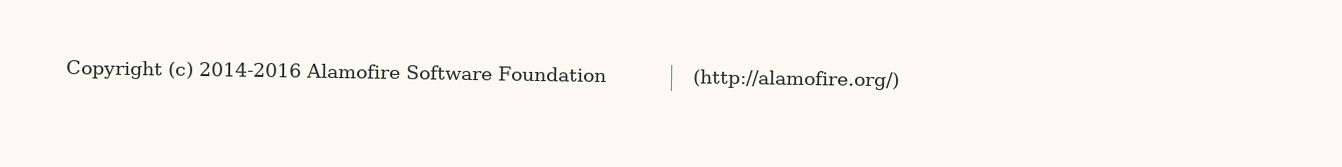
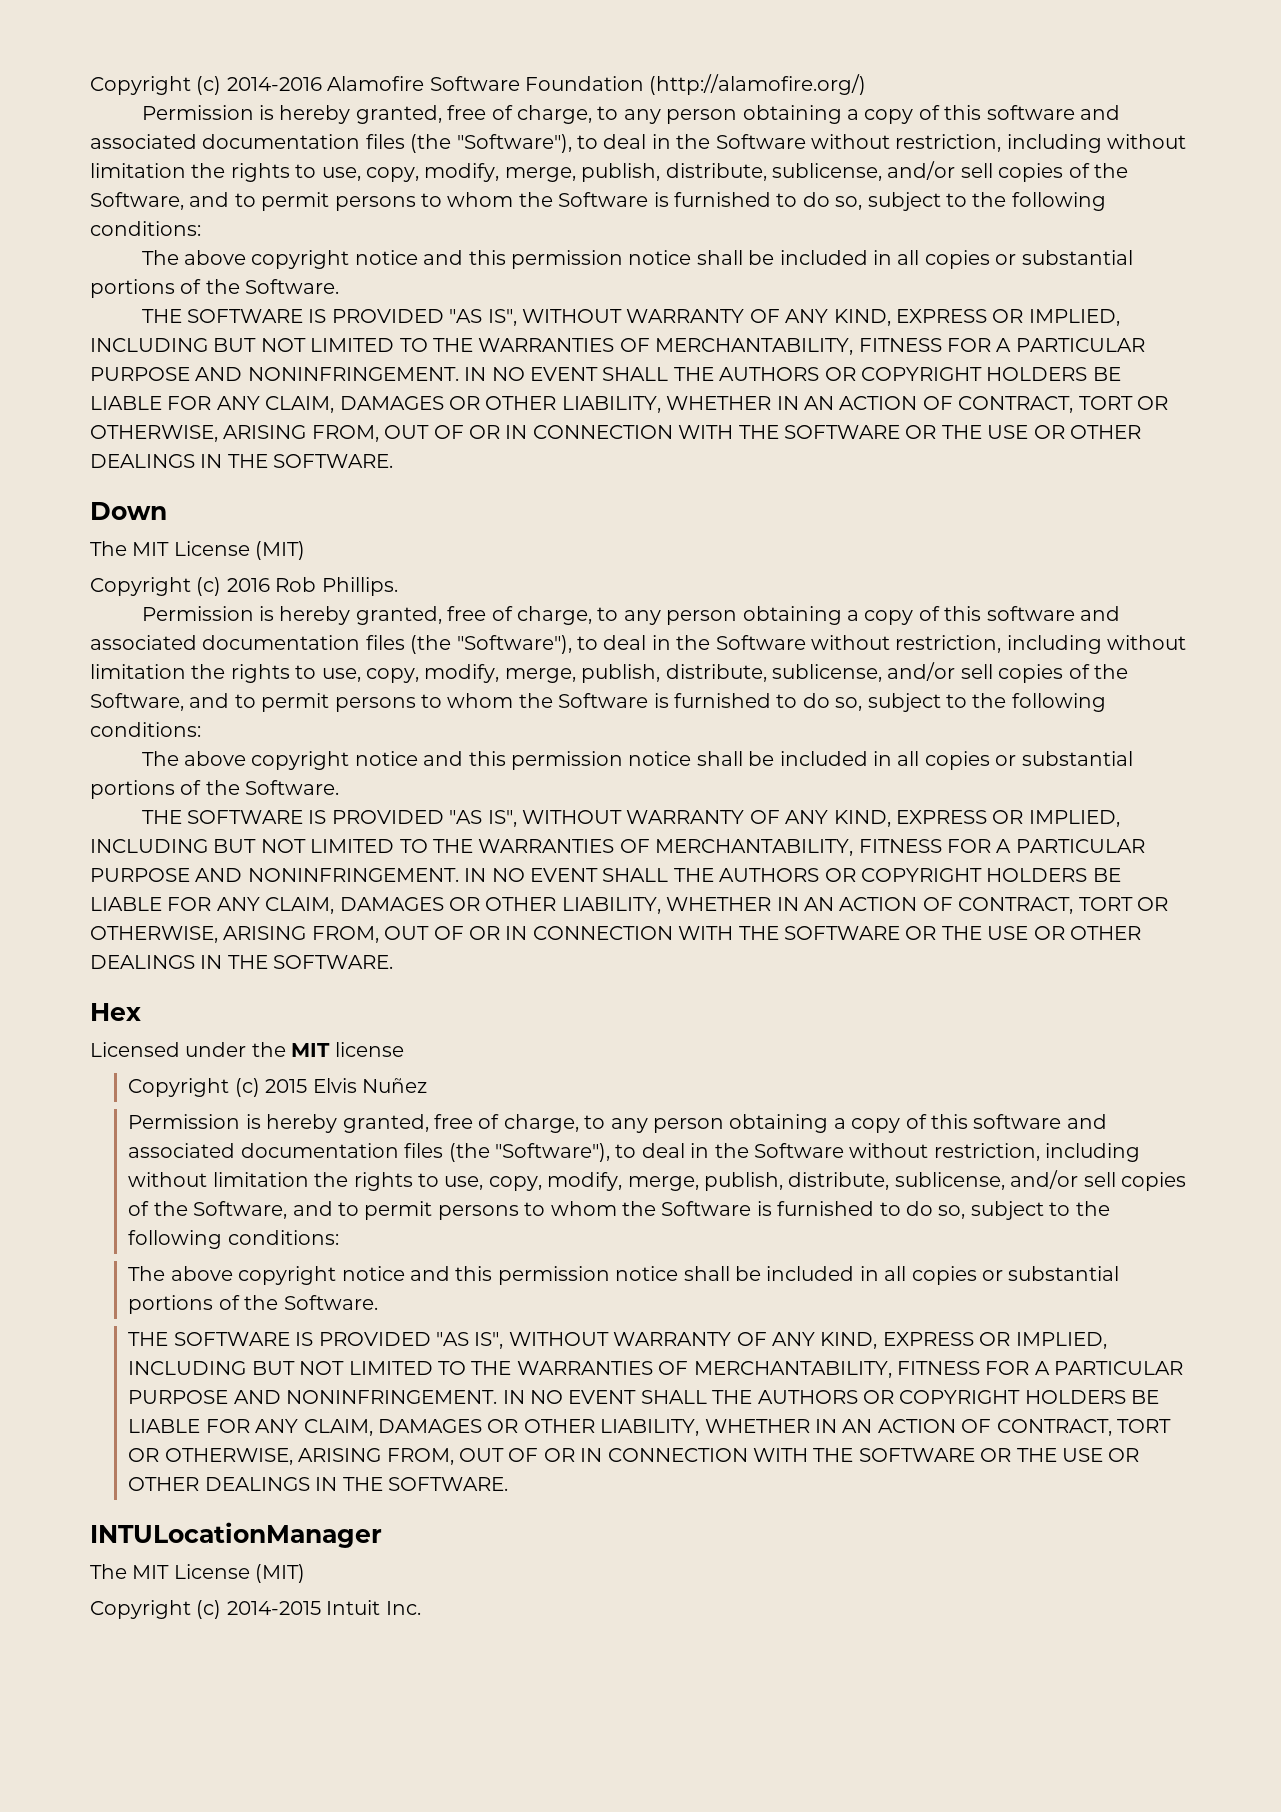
  Copyright (c) 2014-2016 Alamofire Software Foundation (http://alamofire.org/)
+ Permission is hereby granted, free of charge, to any person obtaining a copy of this software and associated documentation files (the "Software"), to deal in the Software without restriction, including without limitation the rights to use, copy, modify, merge, publish, distribute, sublicense, and/or sell copies of the Software, and to permit persons to whom the Software is furnished to do so, subject to the following conditions:
+ The above copyright notice and this permission notice shall be included in all copies or substantial portions of the Software.
+ THE SOFTWARE IS PROVIDED "AS IS", WITHOUT WARRANTY OF ANY KIND, EXPRESS OR IMPLIED, INCLUDING BUT NOT LIMITED TO THE WARRANTIES OF MERCHANTABILITY, FITNESS FOR A PARTICULAR PURPOSE AND NONINFRINGEMENT. IN NO EVENT SHALL THE AUTHORS OR COPYRIGHT HOLDERS BE LIABLE FOR ANY CLAIM, DAMAGES OR OTHER LIABILITY, WHETHER IN AN ACTION OF CONTRACT, TORT OR OTHERWISE, ARISING FROM, OUT OF OR IN CONNECTION WITH THE SOFTWARE OR THE USE OR OTHER DEALINGS IN THE SOFTWARE.
+ Down
+ The MIT License (MIT)
+ Copyright (c) 2016 Rob Phillips.
+ Permission is hereby granted, free of charge, to any person obtaining a copy of this software and associated documentation files (the "Software"), to deal in the Software without restriction, including without limitation the rights to use, copy, modify, merge, publish, distribute, sublicense, and/or sell copies of the Software, and to permit persons to whom the Software is furnished to do so, subject to the following conditions:
+ The above copyright notice and this permission notice shall be included in all copies or substantial portions of the Software.
+ THE SOFTWARE IS PROVIDED "AS IS", WITHOUT WARRANTY OF ANY KIND, EXPRESS OR IMPLIED, INCLUDING BUT NOT LIMITED TO THE WARRANTIES OF MERCHANTABILITY, FITNESS FOR A PARTICULAR PURPOSE AND NONINFRINGEMENT. IN NO EVENT SHALL THE AUTHORS OR COPYRIGHT HOLDERS BE LIABLE FOR ANY CLAIM, DAMAGES OR OTHER LIABILITY, WHETHER IN AN ACTION OF CONTRACT, TORT OR OTHERWISE, ARISING FROM, OUT OF OR IN CONNECTION WITH THE SOFTWARE OR THE USE OR OTHER DEALINGS IN THE SOFTWARE.
+ Hex
+ Licensed under the MIT license
+ Copyright (c) 2015 Elvis Nuñez
+ Permission is hereby granted, free of charge, to any person obtaining a copy of this software and associated documentation files (the "Software"), to deal in the Software without restriction, including without limitation the rights to use, copy, modify, merge, publish, distribute, sublicense, and/or sell copies of the Software, and to permit persons to whom the Software is furnished to do so, subject to the following conditions:
+ The above copyright notice and this permission notice shall be included in all copies or substantial portions of the Software.
+ THE SOFTWARE IS PROVIDED "AS IS", WITHOUT WARRANTY OF ANY KIND, EXPRESS OR IMPLIED, INCLUDING BUT NOT LIMITED TO THE WARRANTIES OF MERCHANTABILITY, FITNESS FOR A PARTICULAR PURPOSE AND NONINFRINGEMENT. IN NO EVENT SHALL THE AUTHORS OR COPYRIGHT HOLDERS BE LIABLE FOR ANY CLAIM, DAMAGES OR OTHER LIABILITY, WHETHER IN AN ACTION OF CONTRACT, TORT OR OTHERWISE, ARISING FROM, OUT OF OR IN CONNECTION WITH THE SOFTWARE OR THE USE OR OTHER DEALINGS IN THE SOFTWARE.
+ INTULocationManager
+ The MIT License (MIT)
+ Copyright (c) 2014-2015 Intuit Inc.

